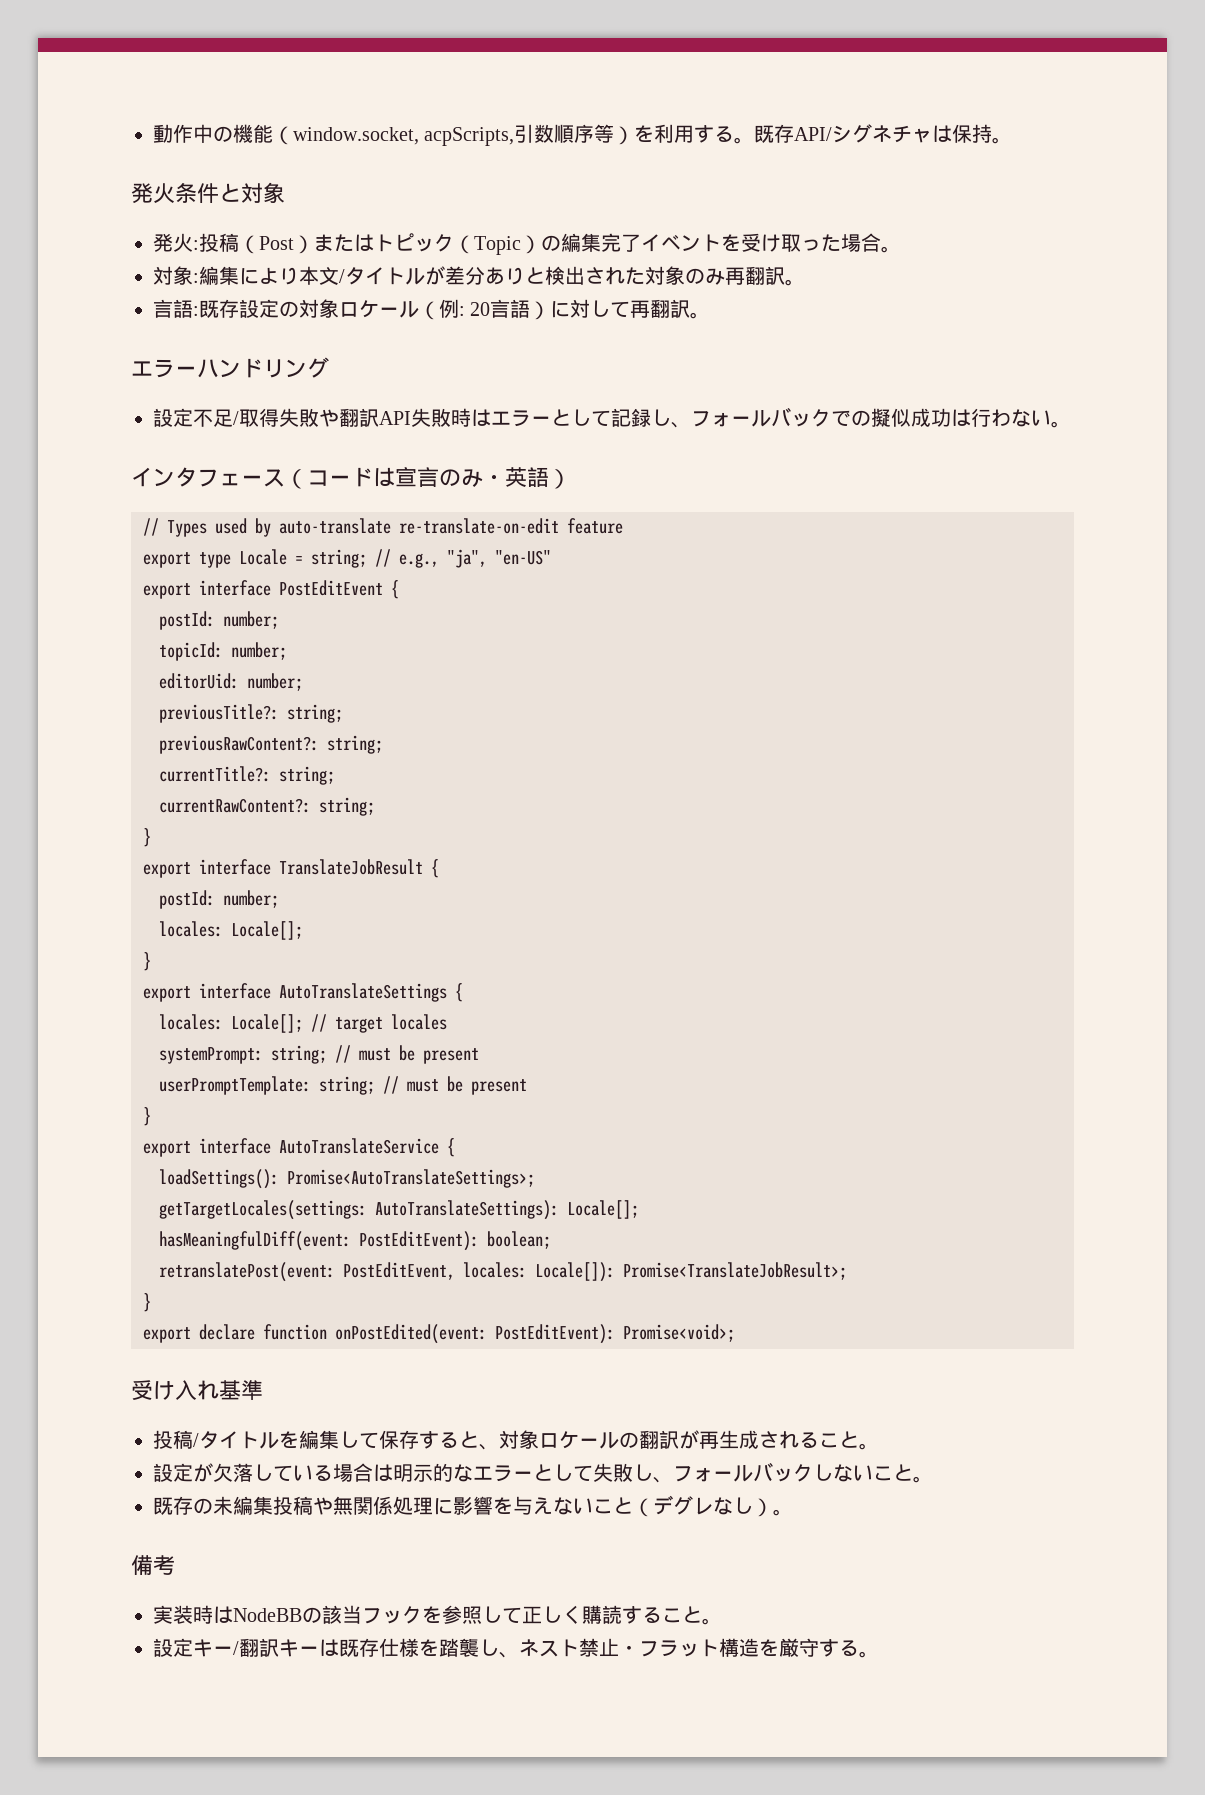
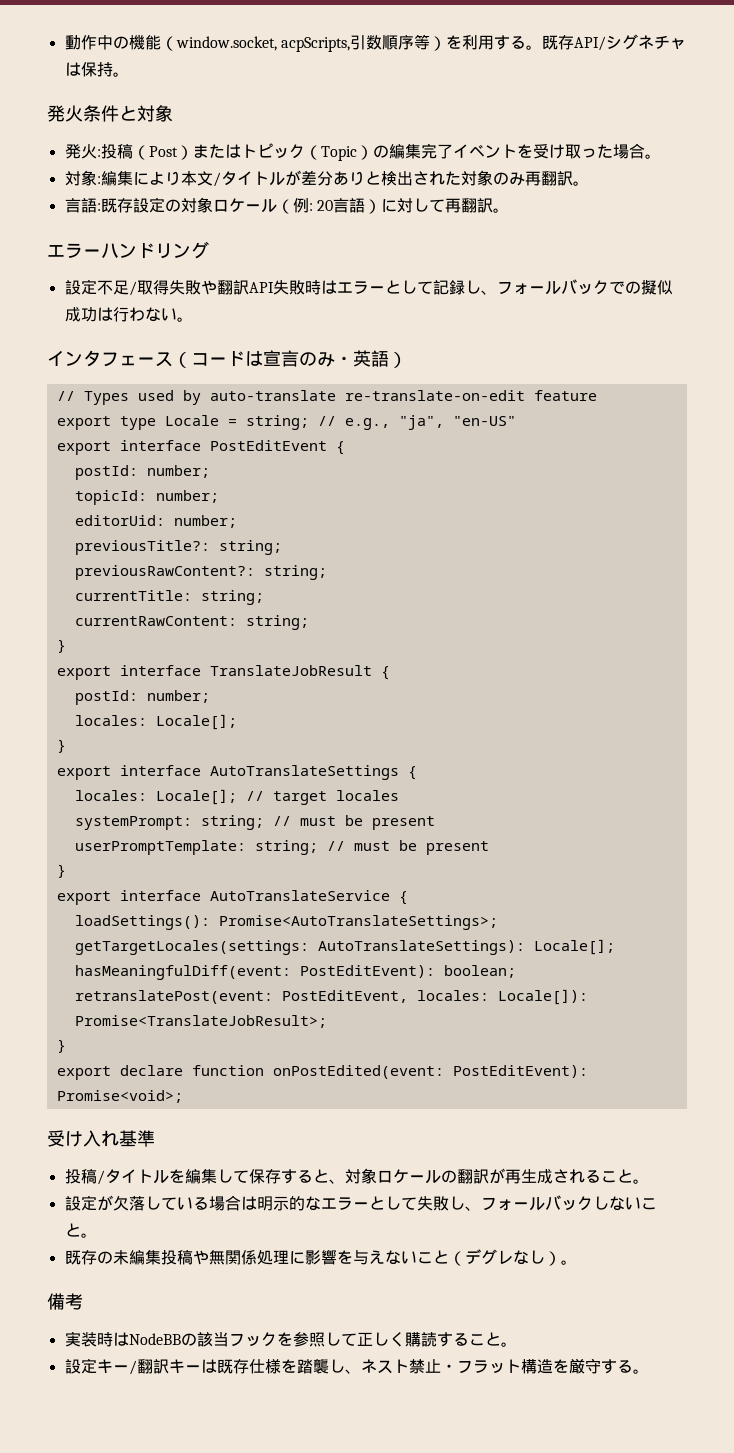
- currentTitle?: string;
- currentRawContent?: string;
+ currentTitle: string;
+ currentRawContent: string;

